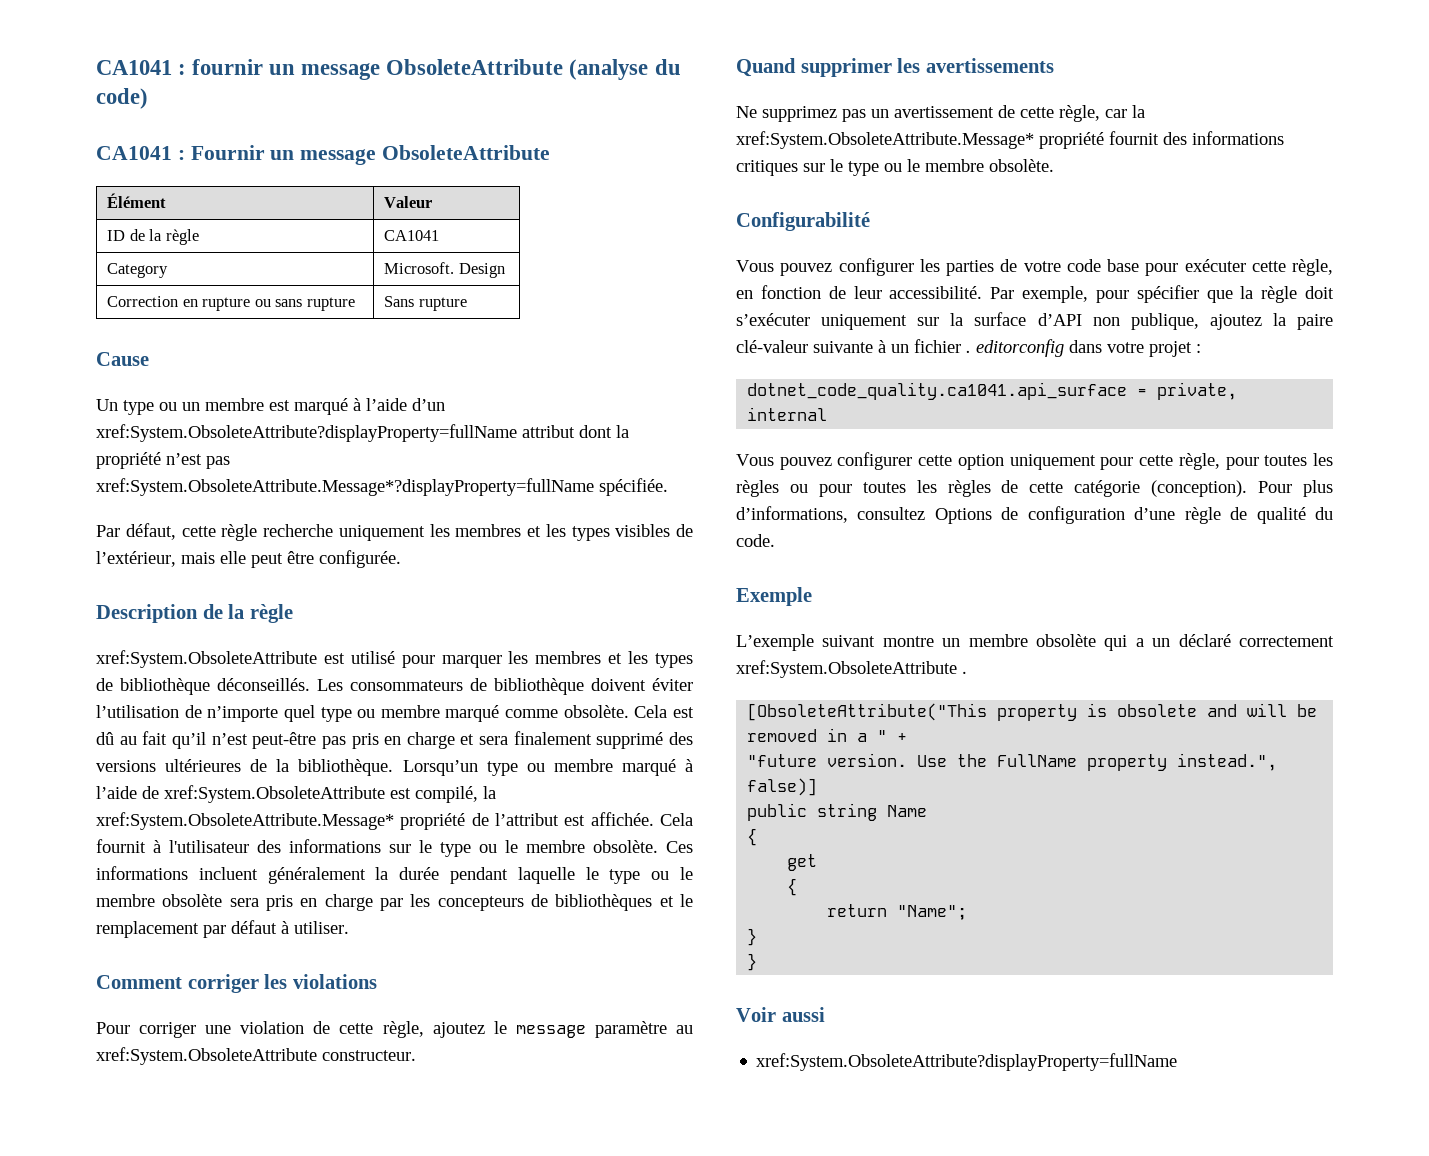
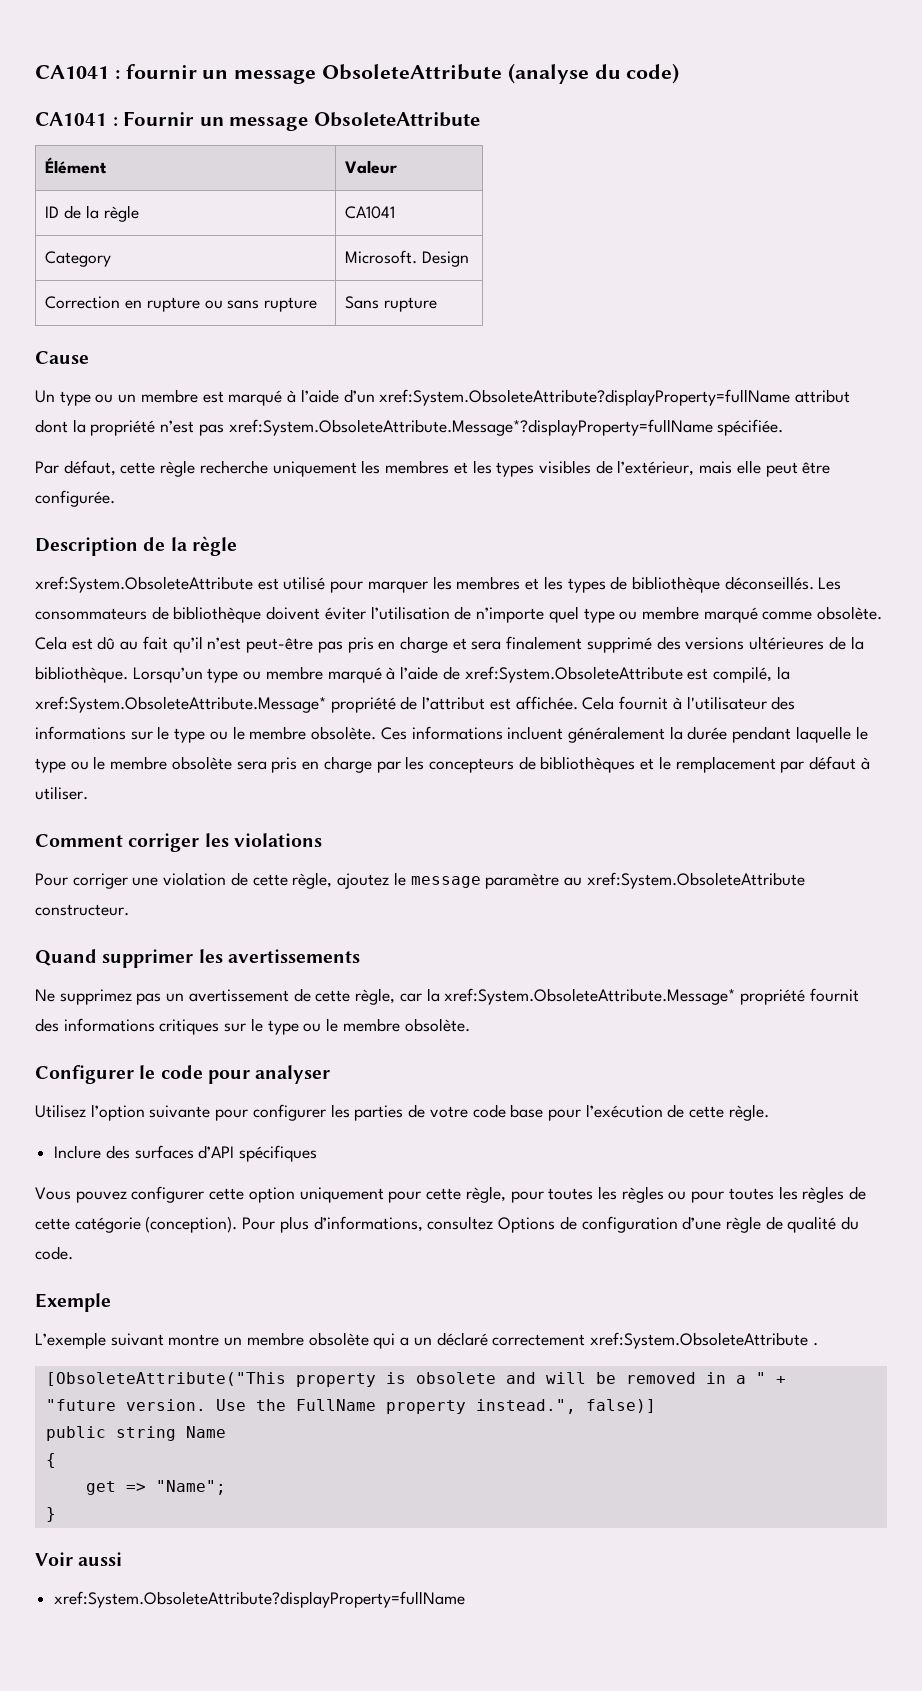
- Configurabilité
- Vous pouvez configurer les parties de votre code base pour exécuter cette règle, en fonction de leur accessibilité. Par exemple, pour spécifier que la règle doit s’exécuter uniquement sur la surface d’API non publique, ajoutez la paire clé-valeur suivante à un fichier . editorconfig dans votre projet :
- dotnet_code_quality.ca1041.api_surface = private, internal
+ Configurer le code pour analyser
+ Utilisez l’option suivante pour configurer les parties de votre code base pour l’exécution de cette règle.
+ Inclure des surfaces d’API spécifiques
- get
- {
- return "Name";
- }
+ get => "Name";

